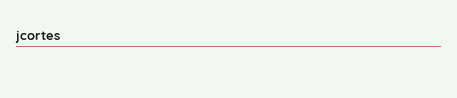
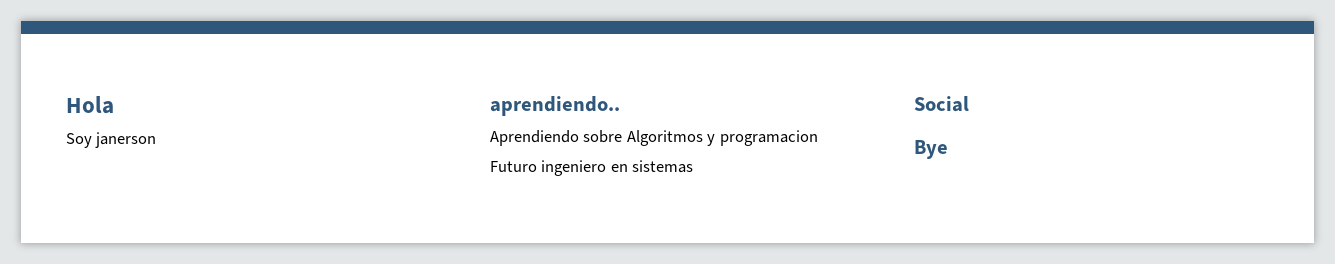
- jcortes
+ Hola
+ Soy janerson
+ aprendiendo..
+ Aprendiendo sobre Algoritmos y programacion
+ Futuro ingeniero en sistemas
+ Social
+ Bye

